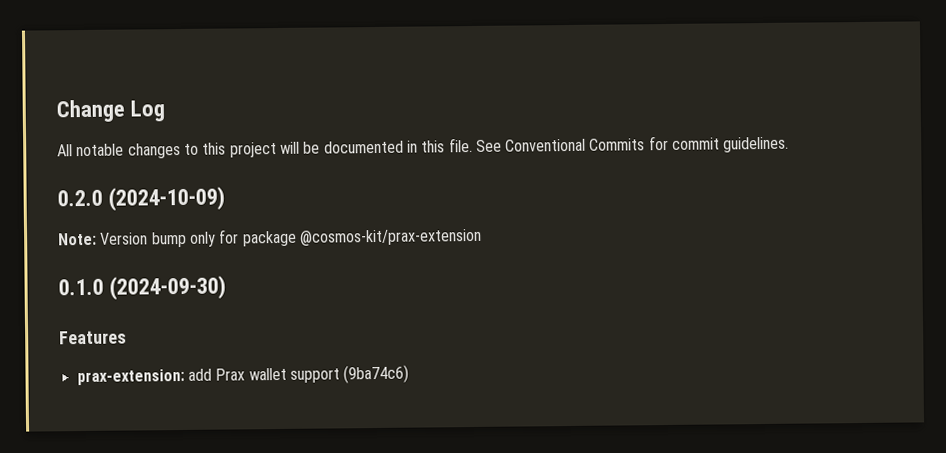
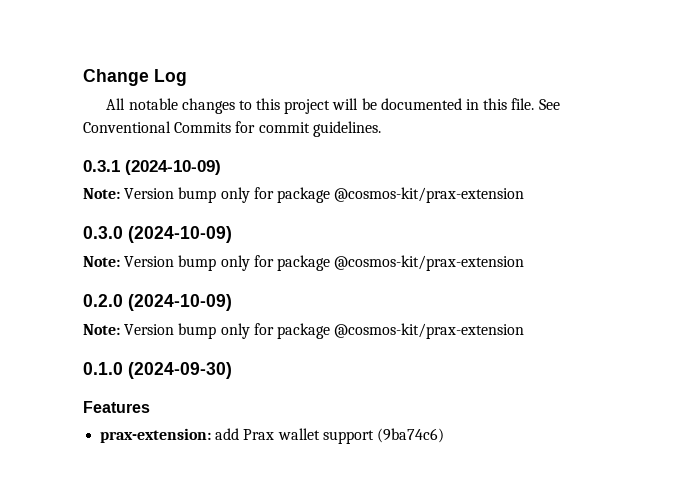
+ 0.3.1 (2024-10-09)
+ Note: Version bump only for package @cosmos-kit/prax-extension
+ 0.3.0 (2024-10-09)
+ Note: Version bump only for package @cosmos-kit/prax-extension

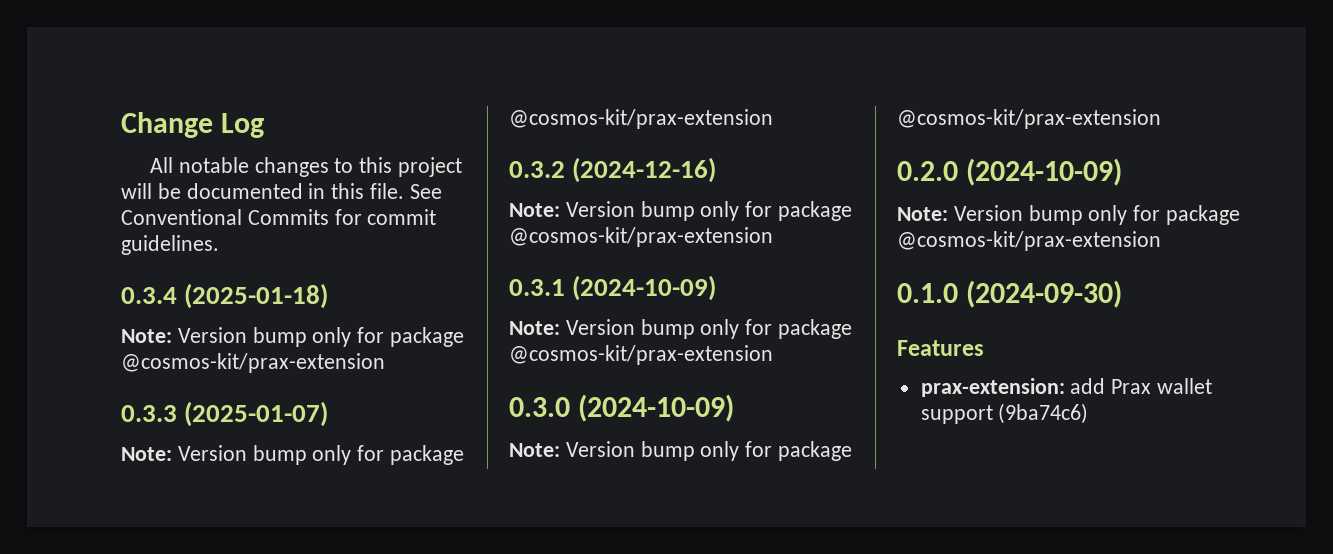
+ 0.3.4 (2025-01-18)
+ Note: Version bump only for package @cosmos-kit/prax-extension
+ 0.3.3 (2025-01-07)
+ Note: Version bump only for package @cosmos-kit/prax-extension
+ 0.3.2 (2024-12-16)
+ Note: Version bump only for package @cosmos-kit/prax-extension

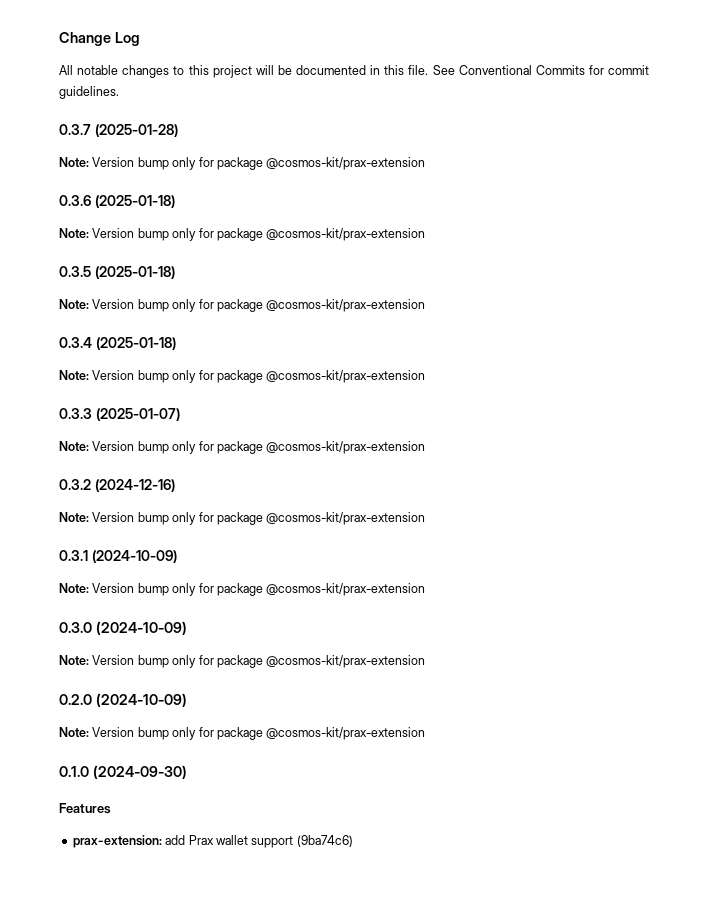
+ 0.3.7 (2025-01-28)
+ Note: Version bump only for package @cosmos-kit/prax-extension
+ 0.3.6 (2025-01-18)
+ Note: Version bump only for package @cosmos-kit/prax-extension
+ 0.3.5 (2025-01-18)
+ Note: Version bump only for package @cosmos-kit/prax-extension

